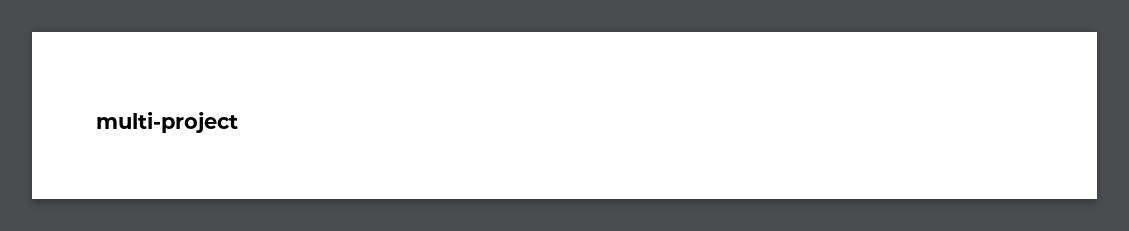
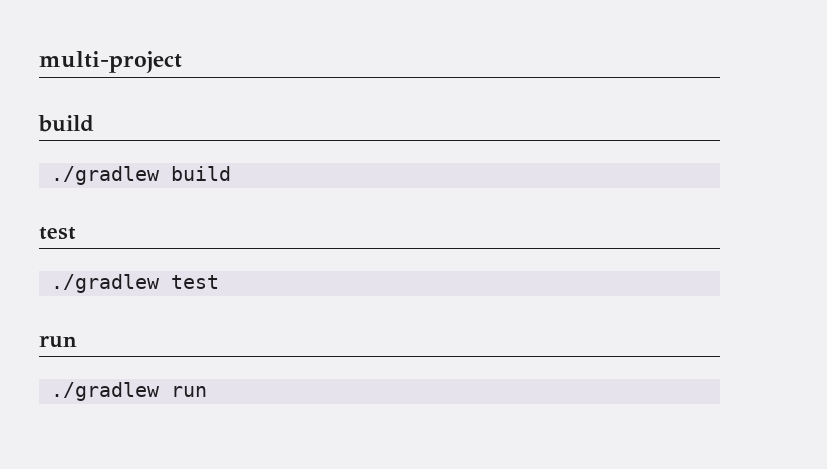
  multi-project
+ build
+ ./gradlew build
+ test
+ ./gradlew test
+ run
+ ./gradlew run

